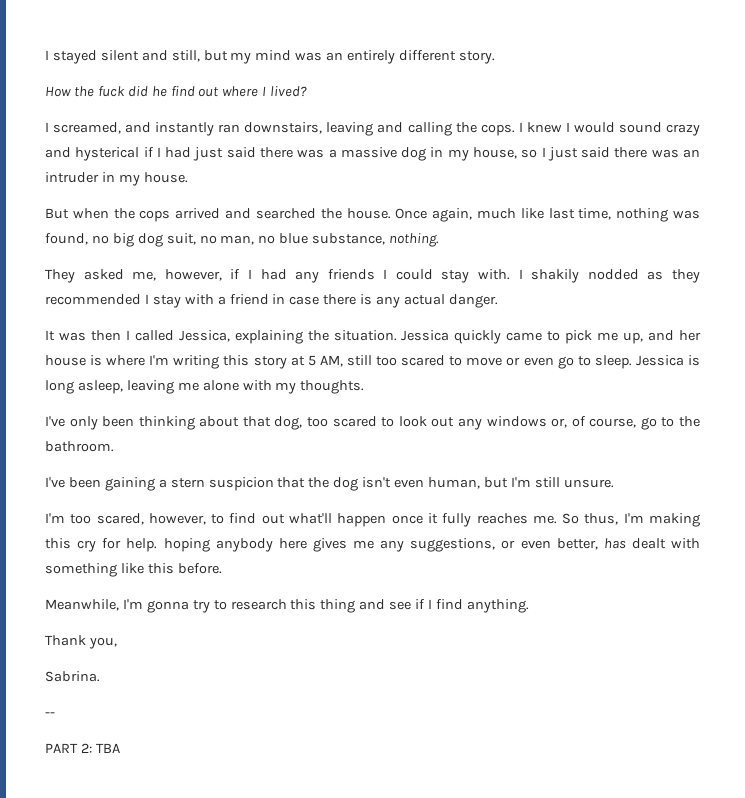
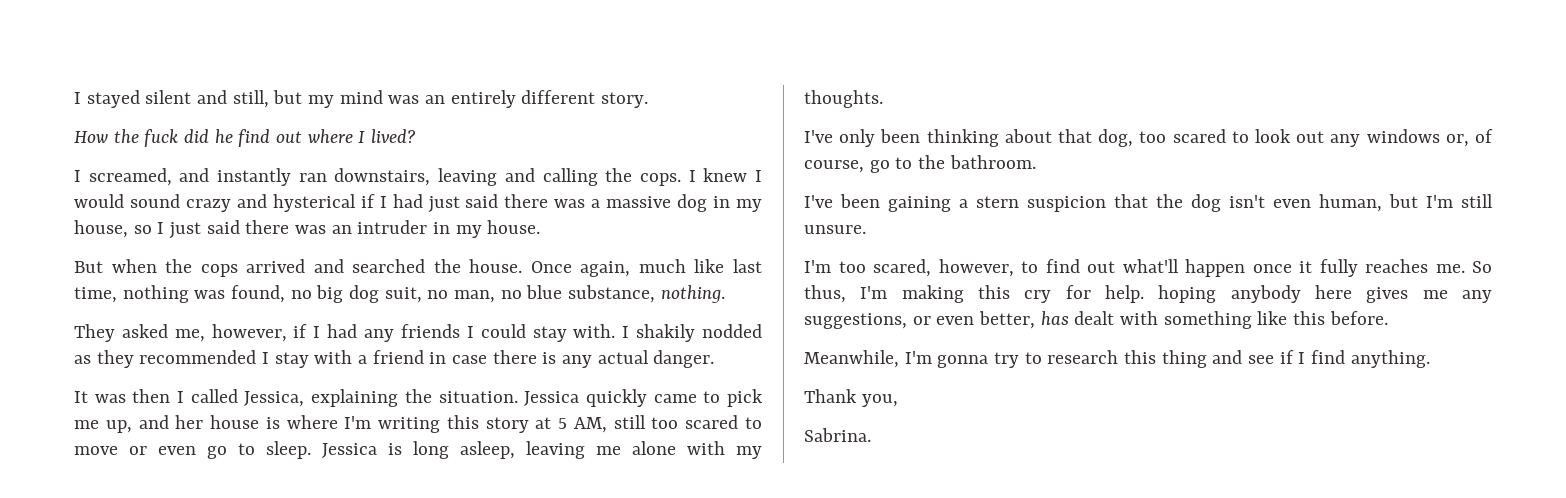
- --
- PART 2: TBA

